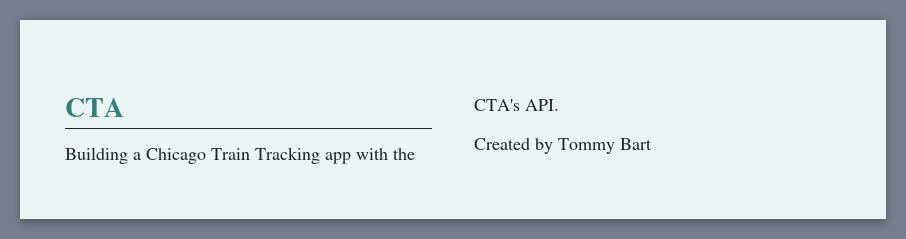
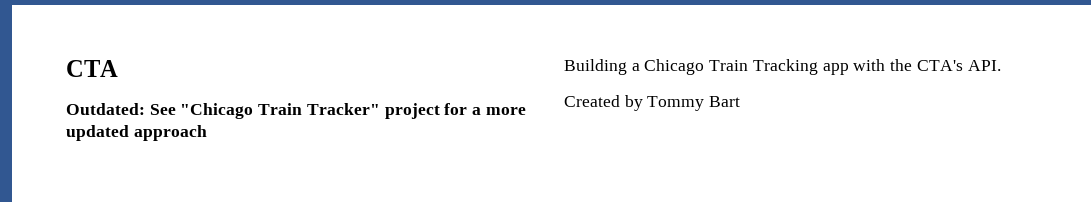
+ Outdated: See "Chicago Train Tracker" project for a more updated approach

